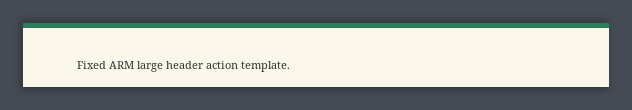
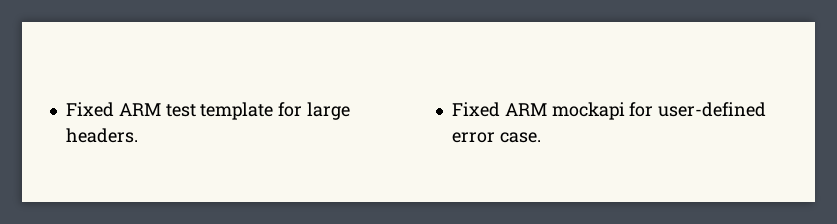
- Fixed ARM large header action template.
+ Fixed ARM test template for large headers.
+ Fixed ARM mockapi for user-defined error case.

